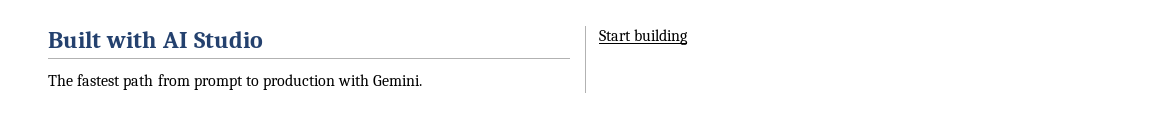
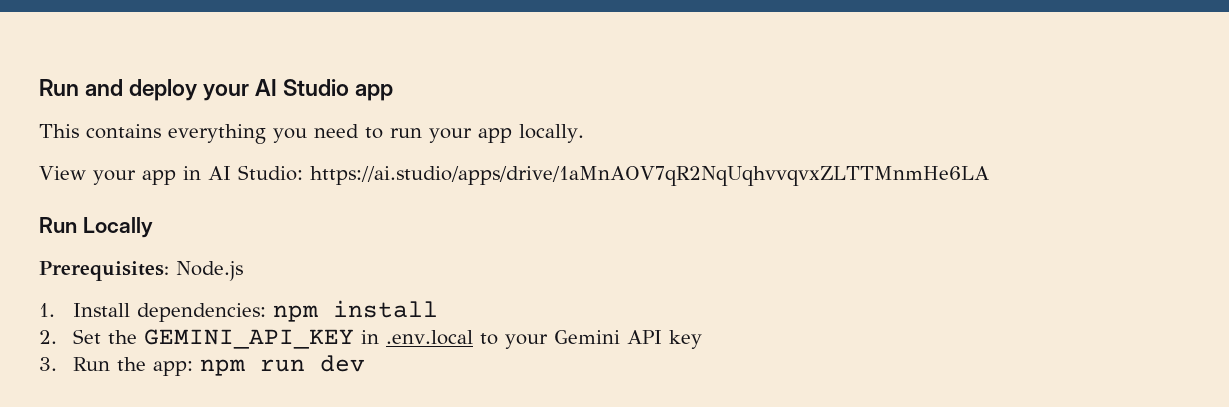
- Built with AI Studio
- The fastest path from prompt to production with Gemini.
- Start building
+ Run and deploy your AI Studio app
+ This contains everything you need to run your app locally.
+ View your app in AI Studio: https://ai.studio/apps/drive/1aMnAOV7qR2NqUqhvvqvxZLTTMnmHe6LA
+ Run Locally
+ Prerequisites: Node.js
+ 1. Install dependencies: npm install
+ 2. Set the GEMINI_API_KEY in .env.local to your Gemini API key
+ 3. Run the app: npm run dev

